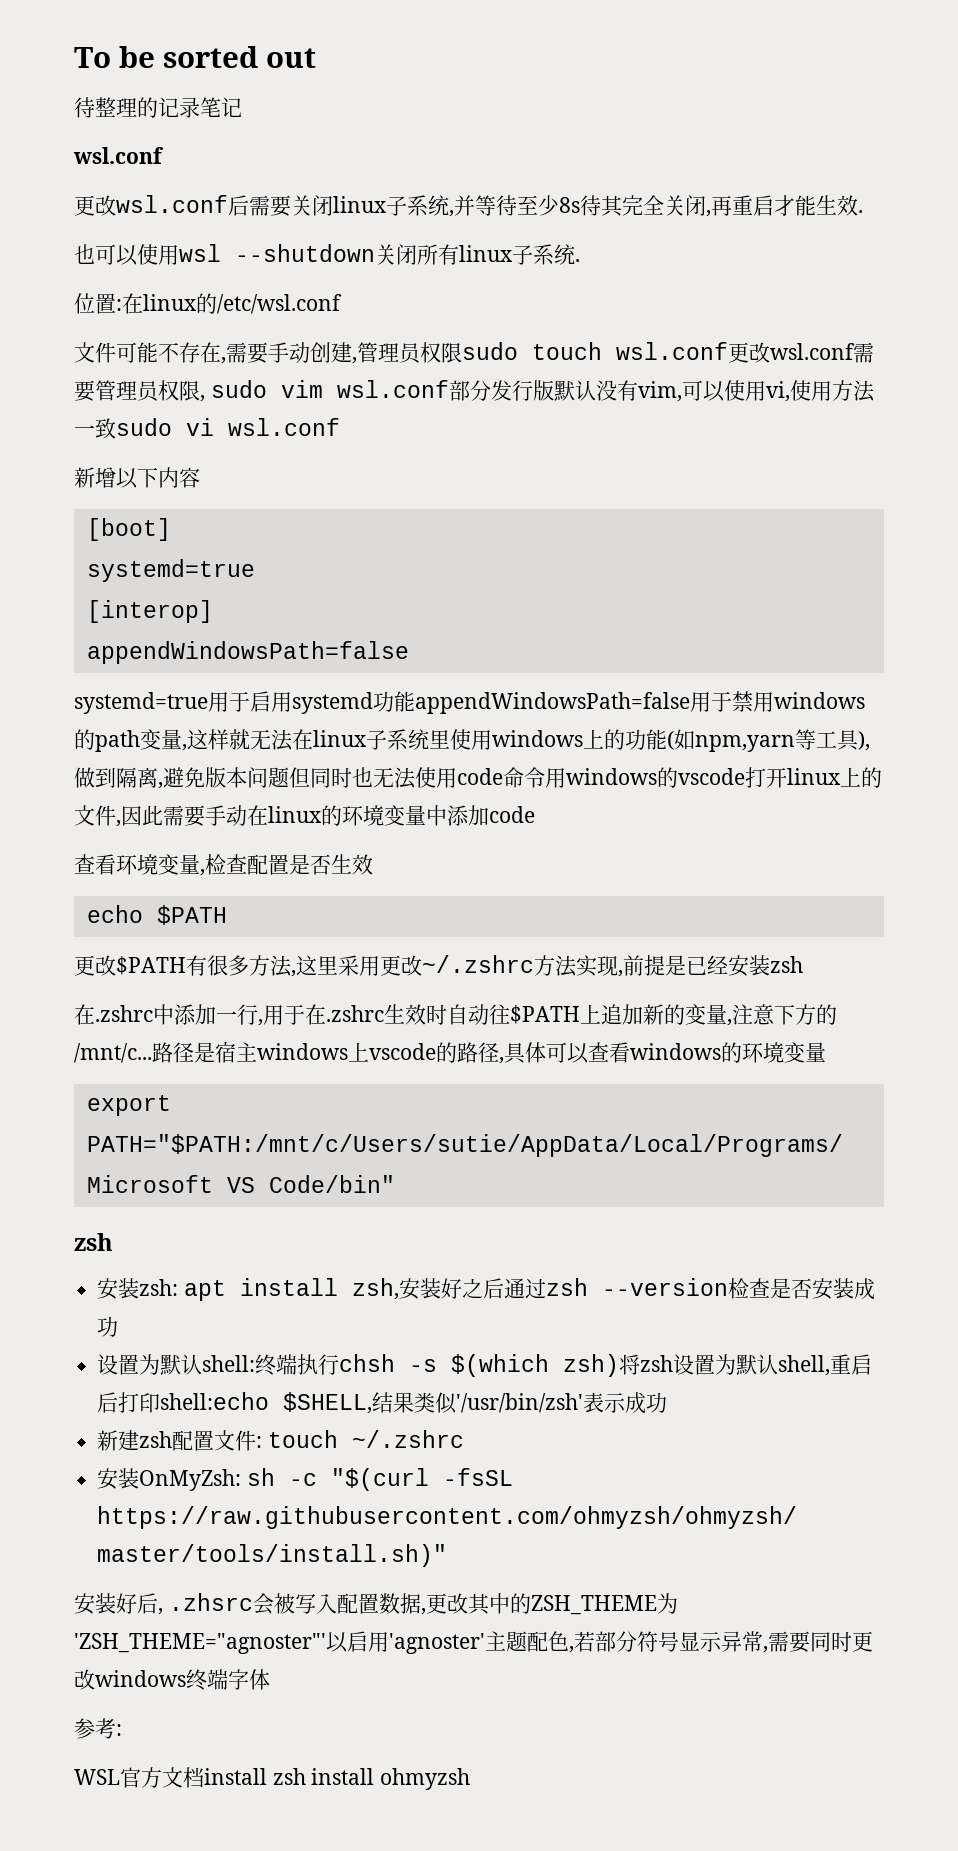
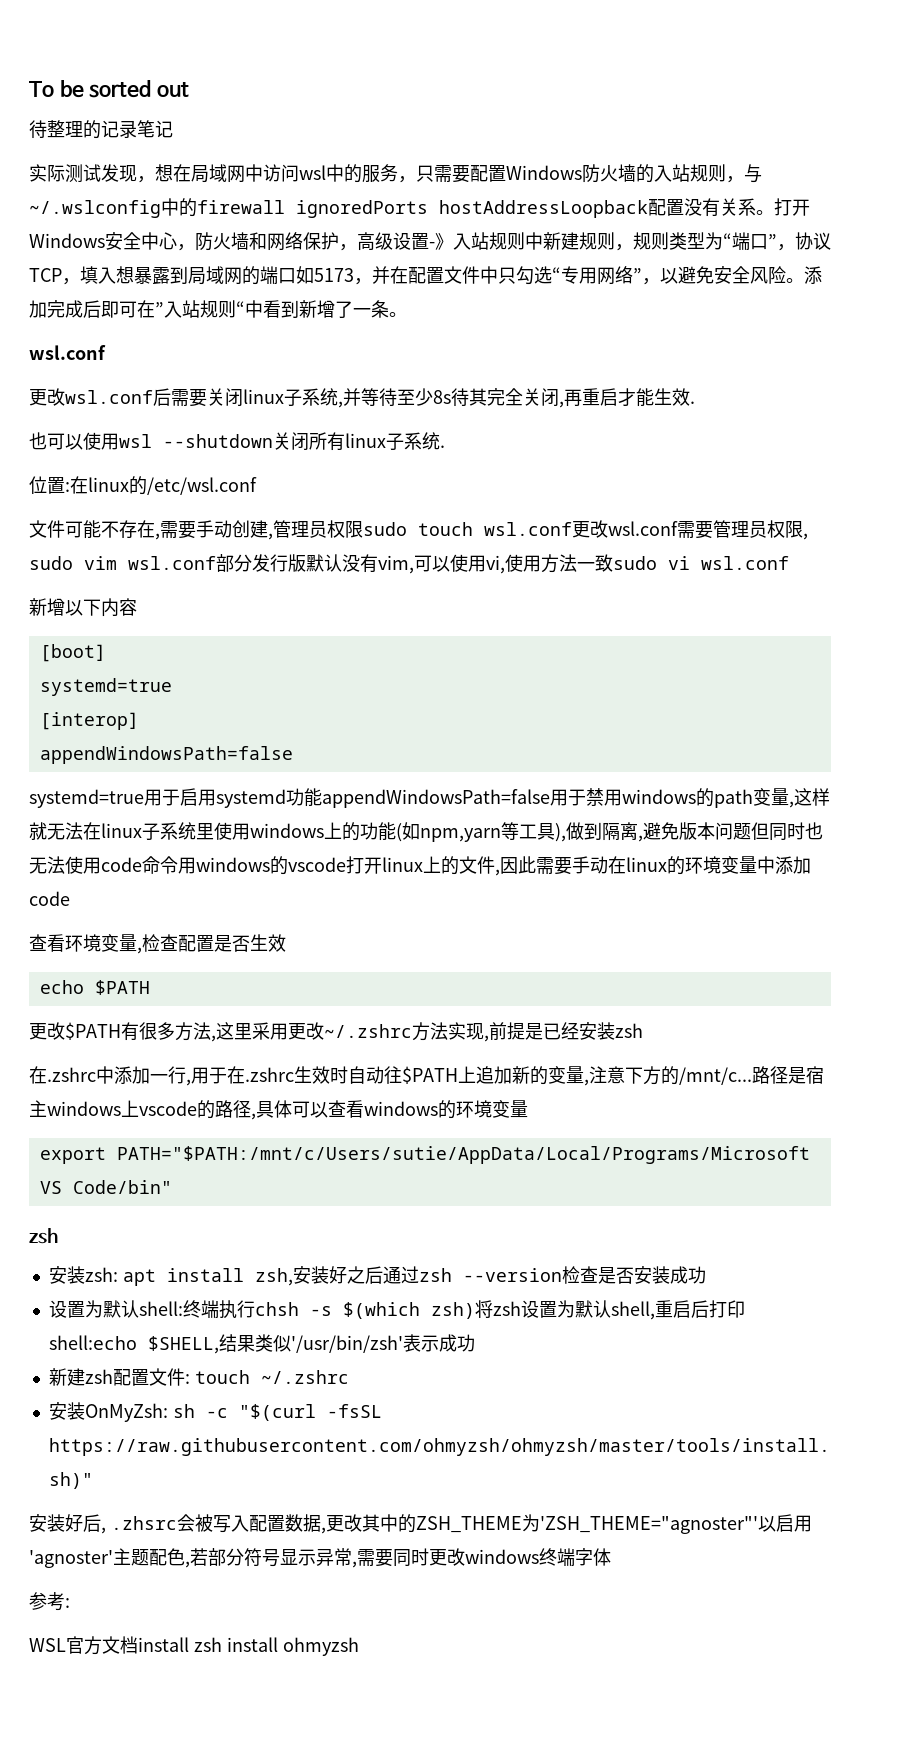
+ 实际测试发现，想在局域网中访问wsl中的服务，只需要配置Windows防火墙的入站规则，与~/.wslconfig中的firewall ignoredPorts hostAddressLoopback配置没有关系。打开Windows安全中心，防火墙和网络保护，高级设置-》入站规则中新建规则，规则类型为“端口”，协议TCP，填入想暴露到局域网的端口如5173，并在配置文件中只勾选“专用网络”，以避免安全风险。添加完成后即可在”入站规则“中看到新增了一条。

